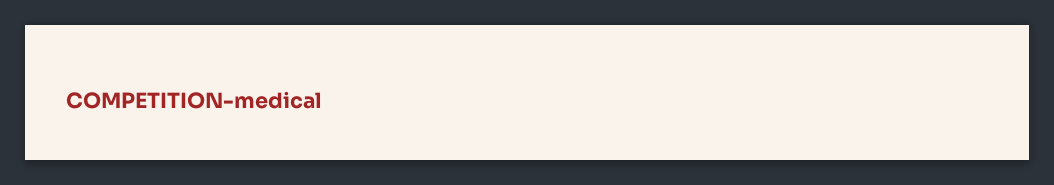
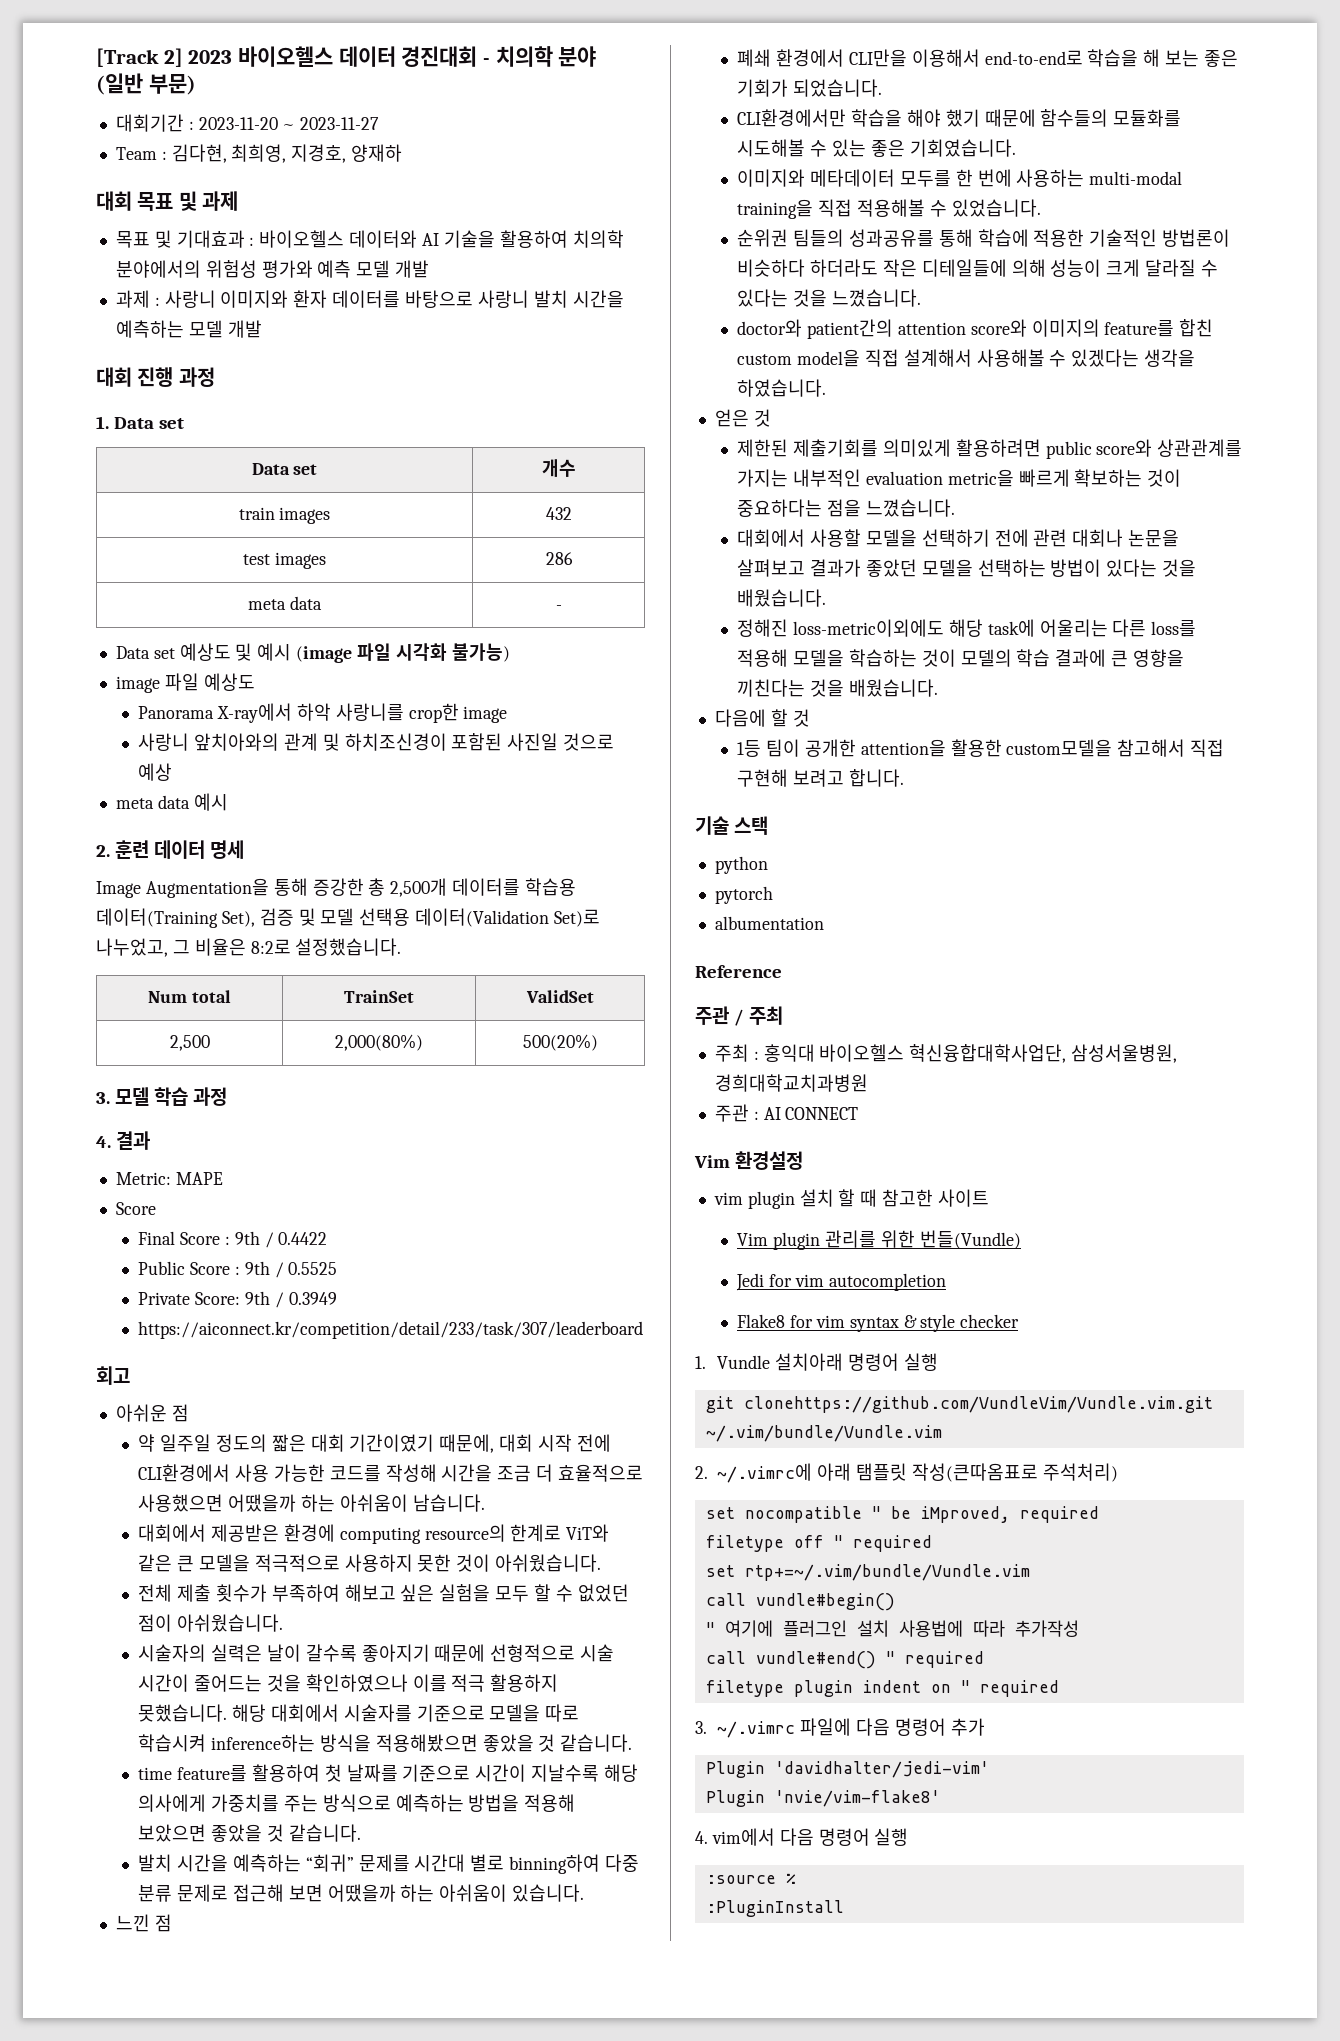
- COMPETITION-medical
+ [Track 2] 2023 바이오헬스 데이터 경진대회 - 치의학 분야 (일반 부문)
+ 대회기간 : 2023-11-20 ~ 2023-11-27
+ Team : 김다현, 최희영, 지경호, 양재하
+ 대회 목표 및 과제
+ 목표 및 기대효과 : 바이오헬스 데이터와 AI 기술을 활용하여 치의학 분야에서의 위험성 평가와 예측 모델 개발
+ 과제 : 사랑니 이미지와 환자 데이터를 바탕으로 사랑니 발치 시간을 예측하는 모델 개발
+ 대회 진행 과정
+ 1. Data set
+ Data set | 개수
+ train images | 432
+ test images | 286
+ meta data | -
+ Data set 예상도 및 예시 (image 파일 시각화 불가능)
+ image 파일 예상도
+ Panorama X-ray에서 하악 사랑니를 crop한 image
+ 사랑니 앞치아와의 관계 및 하치조신경이 포함된 사진일 것으로 예상
+ meta data 예시
+ 2. 훈련 데이터 명세
+ Image Augmentation을 통해 증강한 총 2,500개 데이터를 학습용 데이터(Training Set), 검증 및 모델 선택용 데이터(Validation Set)로 나누었고, 그 비율은 8:2로 설정했습니다.
+ Num total | TrainSet | ValidSet
+ 2,500 | 2,000(80%) | 500(20%)
+ 3. 모델 학습 과정
+ 4. 결과
+ Metric: MAPE
+ Score
+ Final Score : 9th / 0.4422
+ Public Score : 9th / 0.5525
+ Private Score: 9th / 0.3949
+ https://aiconnect.kr/competition/detail/233/task/307/leaderboard
+ 회고
+ 아쉬운 점
+ 약 일주일 정도의 짧은 대회 기간이였기 때문에, 대회 시작 전에 CLI환경에서 사용 가능한 코드를 작성해 시간을 조금 더 효율적으로 사용했으면 어땠을까 하는 아쉬움이 남습니다.
+ 대회에서 제공받은 환경에 computing resource의 한계로 ViT와 같은 큰 모델을 적극적으로 사용하지 못한 것이 아쉬웠습니다.
+ 전체 제출 횟수가 부족하여 해보고 싶은 실험을 모두 할 수 없었던 점이 아쉬웠습니다.
+ 시술자의 실력은 날이 갈수록 좋아지기 때문에 선형적으로 시술 시간이 줄어드는 것을 확인하였으나 이를 적극 활용하지 못했습니다. 해당 대회에서 시술자를 기준으로 모델을 따로 학습시켜 inference하는 방식을 적용해봤으면 좋았을 것 같습니다.
+ time feature를 활용하여 첫 날짜를 기준으로 시간이 지날수록 해당 의사에게 가중치를 주는 방식으로 예측하는 방법을 적용해 보았으면 좋았을 것 같습니다.
+ 발치 시간을 예측하는 “회귀” 문제를 시간대 별로 binning하여 다중 분류 문제로 접근해 보면 어땠을까 하는 아쉬움이 있습니다.
+ 느낀 점
+ 폐쇄 환경에서 CLI만을 이용해서 end-to-end로 학습을 해 보는 좋은 기회가 되었습니다.
+ CLI환경에서만 학습을 해야 했기 때문에 함수들의 모듈화를 시도해볼 수 있는 좋은 기회였습니다.
+ 이미지와 메타데이터 모두를 한 번에 사용하는 multi-modal training을 직접 적용해볼 수 있었습니다.
+ 순위권 팀들의 성과공유를 통해 학습에 적용한 기술적인 방법론이 비슷하다 하더라도 작은 디테일들에 의해 성능이 크게 달라질 수 있다는 것을 느꼈습니다.
+ doctor와 patient간의 attention score와 이미지의 feature를 합친 custom model을 직접 설계해서 사용해볼 수 있겠다는 생각을 하였습니다.
+ 얻은 것
+ 제한된 제출기회를 의미있게 활용하려면 public score와 상관관계를 가지는 내부적인 evaluation metric을 빠르게 확보하는 것이 중요하다는 점을 느꼈습니다.
+ 대회에서 사용할 모델을 선택하기 전에 관련 대회나 논문을 살펴보고 결과가 좋았던 모델을 선택하는 방법이 있다는 것을 배웠습니다.
+ 정해진 loss-metric이외에도 해당 task에 어울리는 다른 loss를 적용해 모델을 학습하는 것이 모델의 학습 결과에 큰 영향을 끼친다는 것을 배웠습니다.
+ 다음에 할 것
+ 1등 팀이 공개한 attention을 활용한 custom모델을 참고해서 직접 구현해 보려고 합니다.
+ 기술 스택
+ python
+ pytorch
+ albumentation
+ Reference
+ 주관 / 주최
+ 주최 : 홍익대 바이오헬스 혁신융합대학사업단, 삼성서울병원, 경희대학교치과병원
+ 주관 : AI CONNECT
+ Vim 환경설정
+ vim plugin 설치 할 때 참고한 사이트
+ Vim plugin 관리를 위한 번들(Vundle)
+ Jedi for vim autocompletion
+ Flake8 for vim syntax & style checker
+ 1. Vundle 설치아래 명령어 실행
+ git clonehttps://github.com/VundleVim/Vundle.vim.git ~/.vim/bundle/Vundle.vim
+ 2. ~/.vimrc에 아래 탬플릿 작성(큰따옴표로 주석처리)
+ set nocompatible " be iMproved, required
+ filetype off " required
+ set rtp+=~/.vim/bundle/Vundle.vim
+ call vundle#begin()
+ " 여기에 플러그인 설치 사용법에 따라 추가작성
+ call vundle#end() " required
+ filetype plugin indent on " required
+ 3. ~/.vimrc 파일에 다음 명령어 추가
+ Plugin 'davidhalter/jedi-vim'
+ Plugin 'nvie/vim-flake8'
+ 4. vim에서 다음 명령어 실행
+ :source %
+ :PluginInstall

